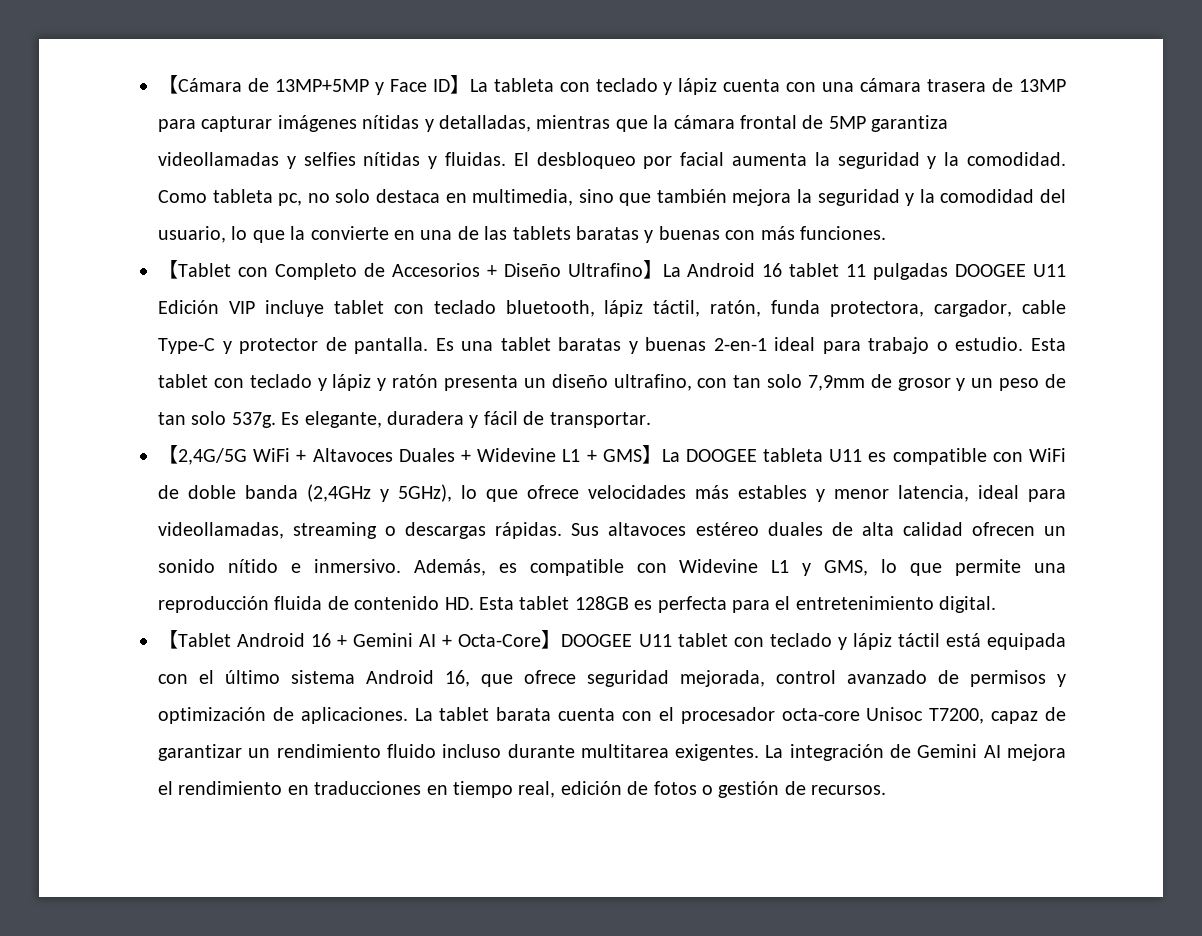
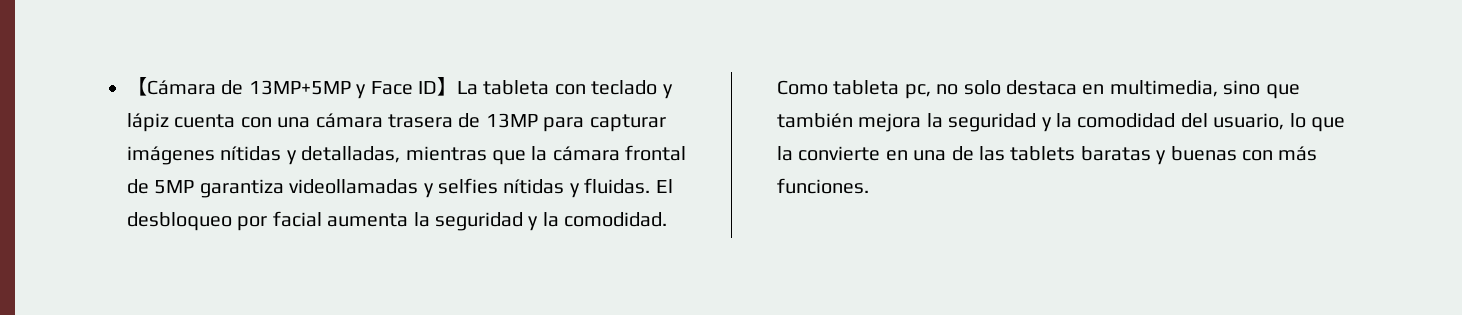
- 【Tablet con Completo de Accesorios + Diseño Ultrafino】La Android 16 tablet 11 pulgadas DOOGEE U11 Edición VIP incluye tablet con teclado bluetooth, lápiz táctil, ratón, funda protectora, cargador, cable Type-C y protector de pantalla. Es una tablet baratas y buenas 2-en-1 ideal para trabajo o estudio. Esta tablet con teclado y lápiz y ratón presenta un diseño ultrafino, con tan solo 7,9mm de grosor y un peso de tan solo 537g. Es elegante, duradera y fácil de transportar.
- 【2,4G/5G WiFi + Altavoces Duales + Widevine L1 + GMS】La DOOGEE tableta U11 es compatible con WiFi de doble banda (2,4GHz y 5GHz), lo que ofrece velocidades más estables y menor latencia, ideal para videollamadas, streaming o descargas rápidas. Sus altavoces estéreo duales de alta calidad ofrecen un sonido nítido e inmersivo. Además, es compatible con Widevine L1 y GMS, lo que permite una reproducción fluida de contenido HD. Esta tablet 128GB es perfecta para el entretenimiento digital.
- 【Tablet Android 16 + Gemini AI + Octa-Core】DOOGEE U11 tablet con teclado y lápiz táctil está equipada con el último sistema Android 16, que ofrece seguridad mejorada, control avanzado de permisos y optimización de aplicaciones. La tablet barata cuenta con el procesador octa-core Unisoc T7200, capaz de garantizar un rendimiento fluido incluso durante multitarea exigentes. La integración de Gemini AI mejora el rendimiento en traducciones en tiempo real, edición de fotos o gestión de recursos.

